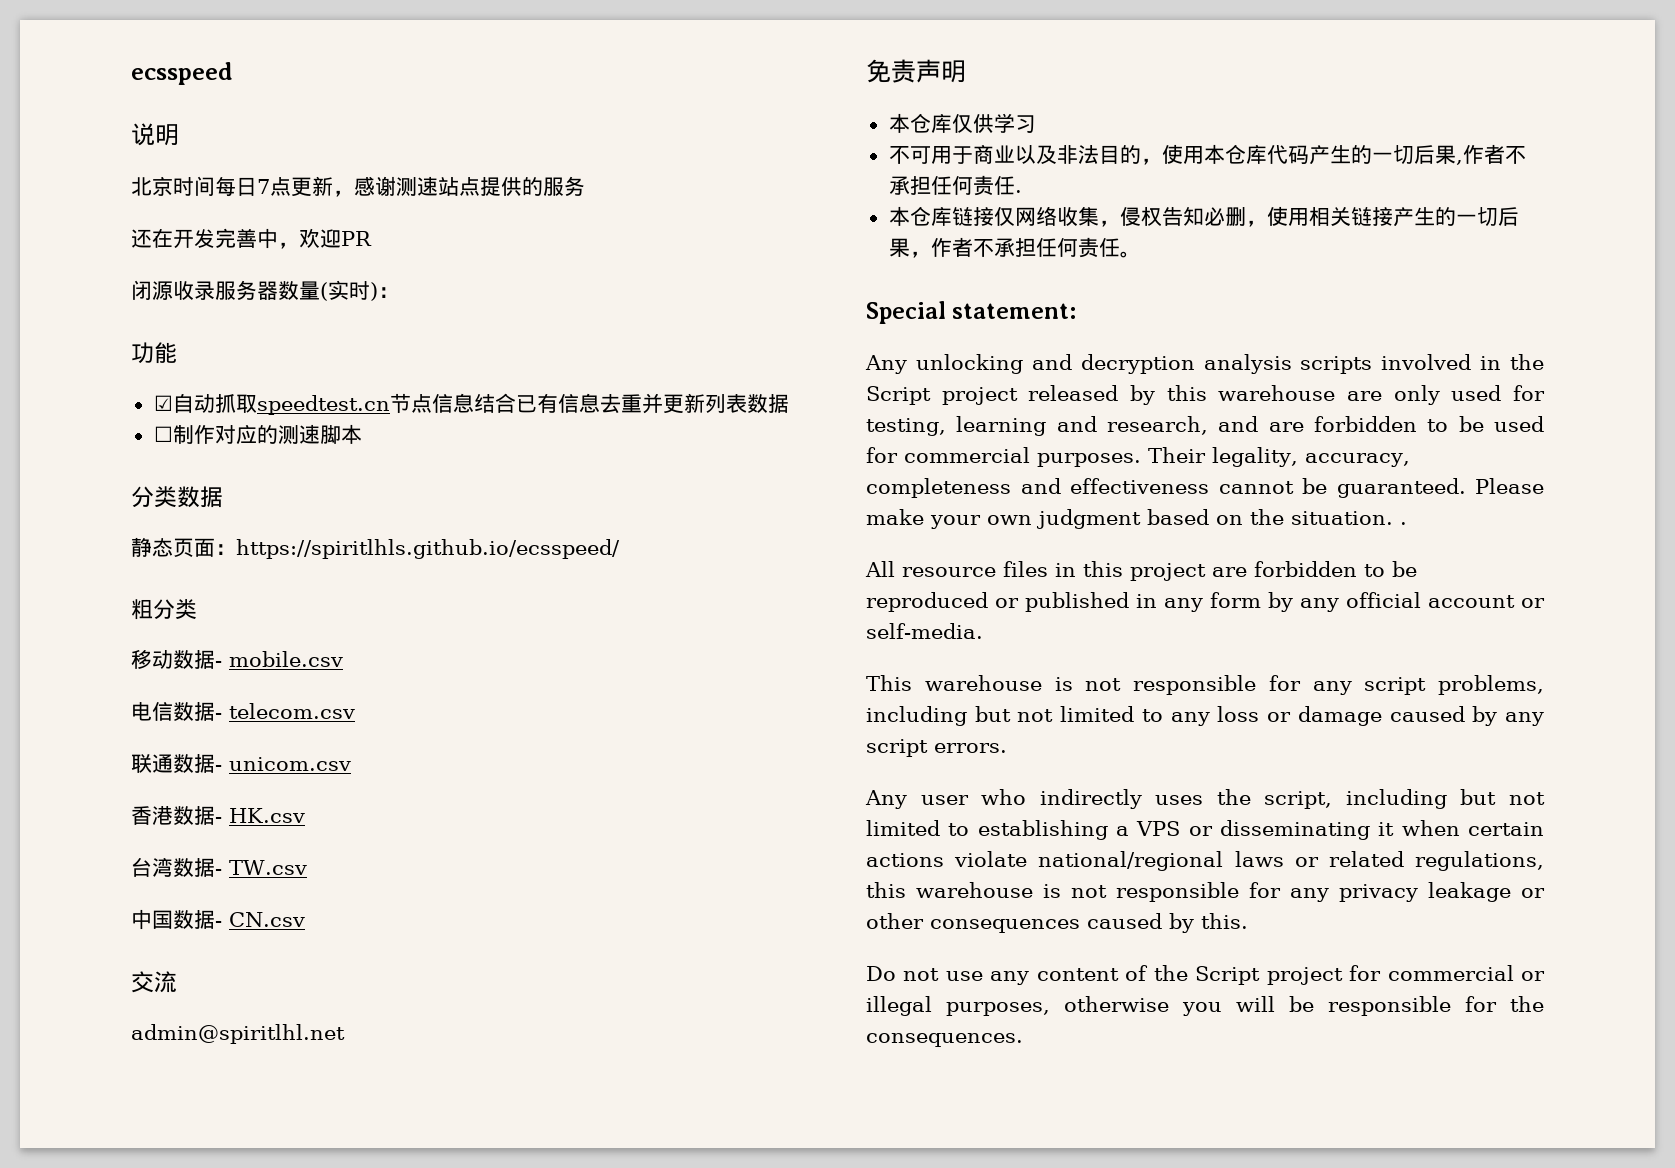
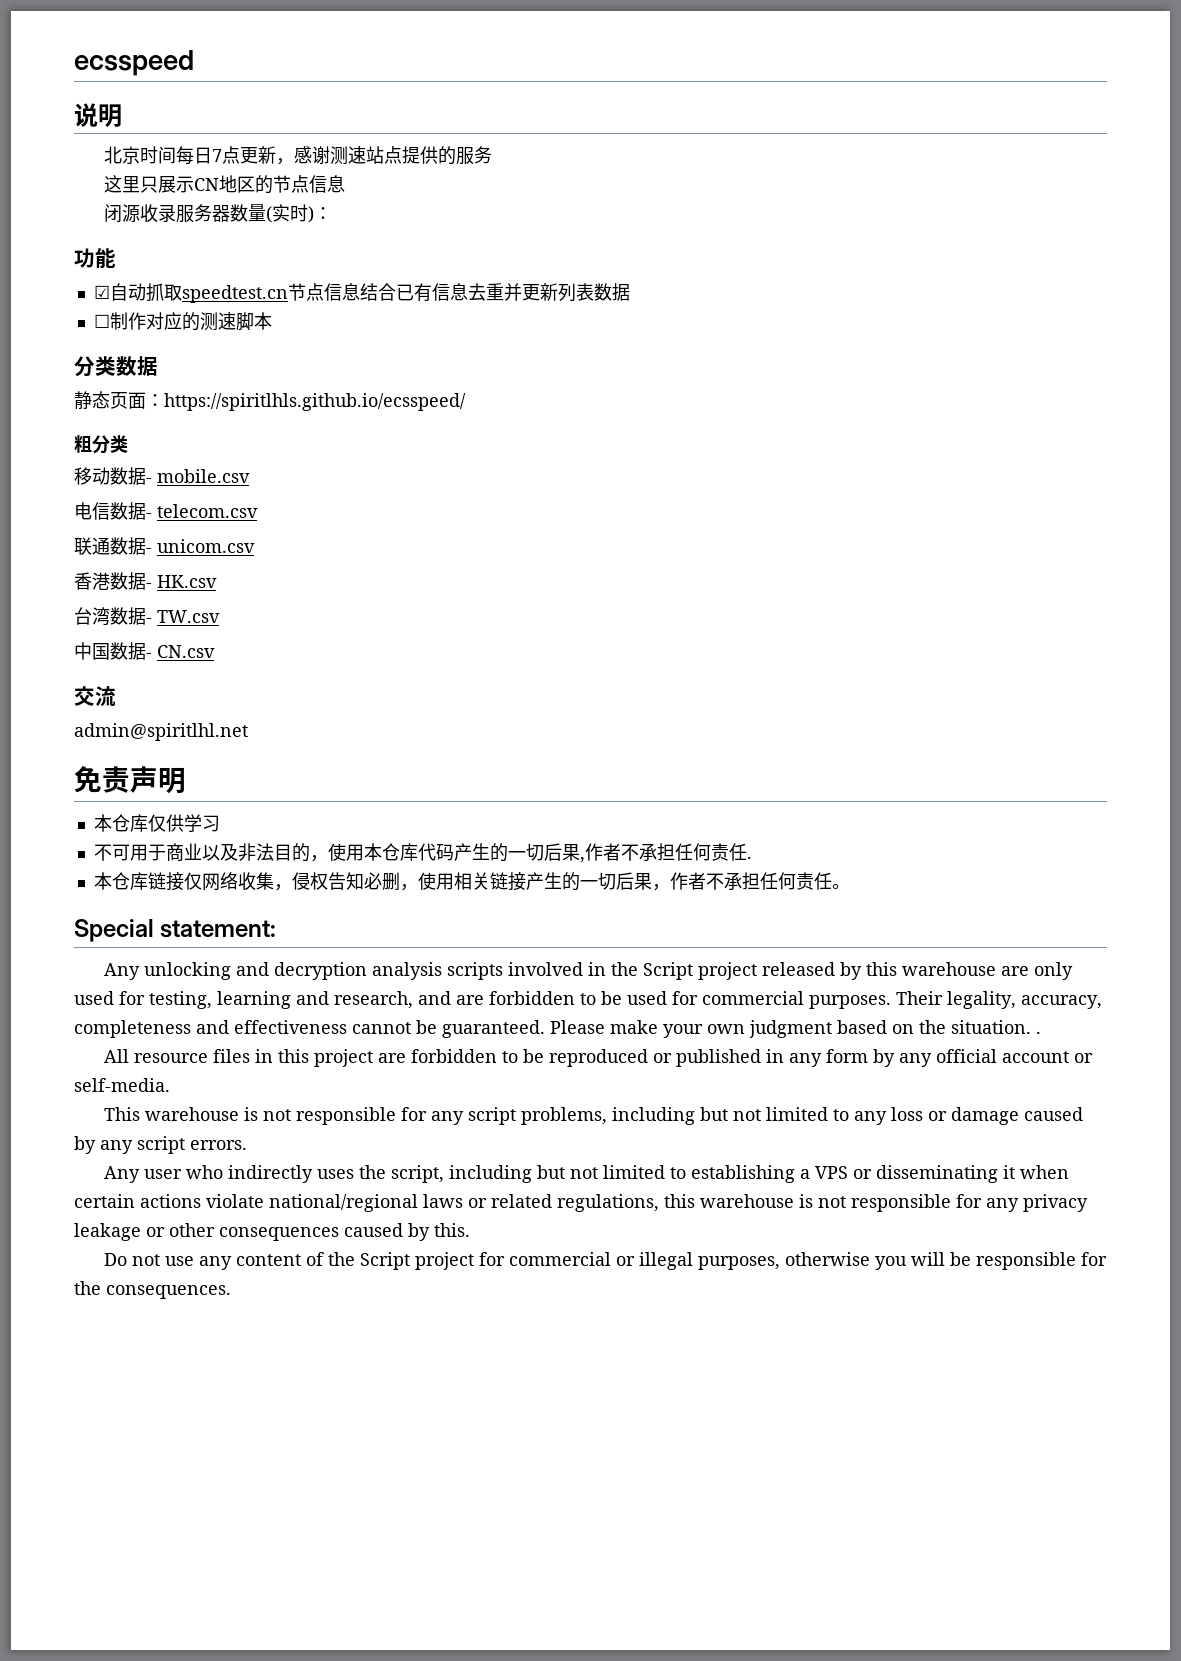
- 还在开发完善中，欢迎PR
+ 这里只展示CN地区的节点信息

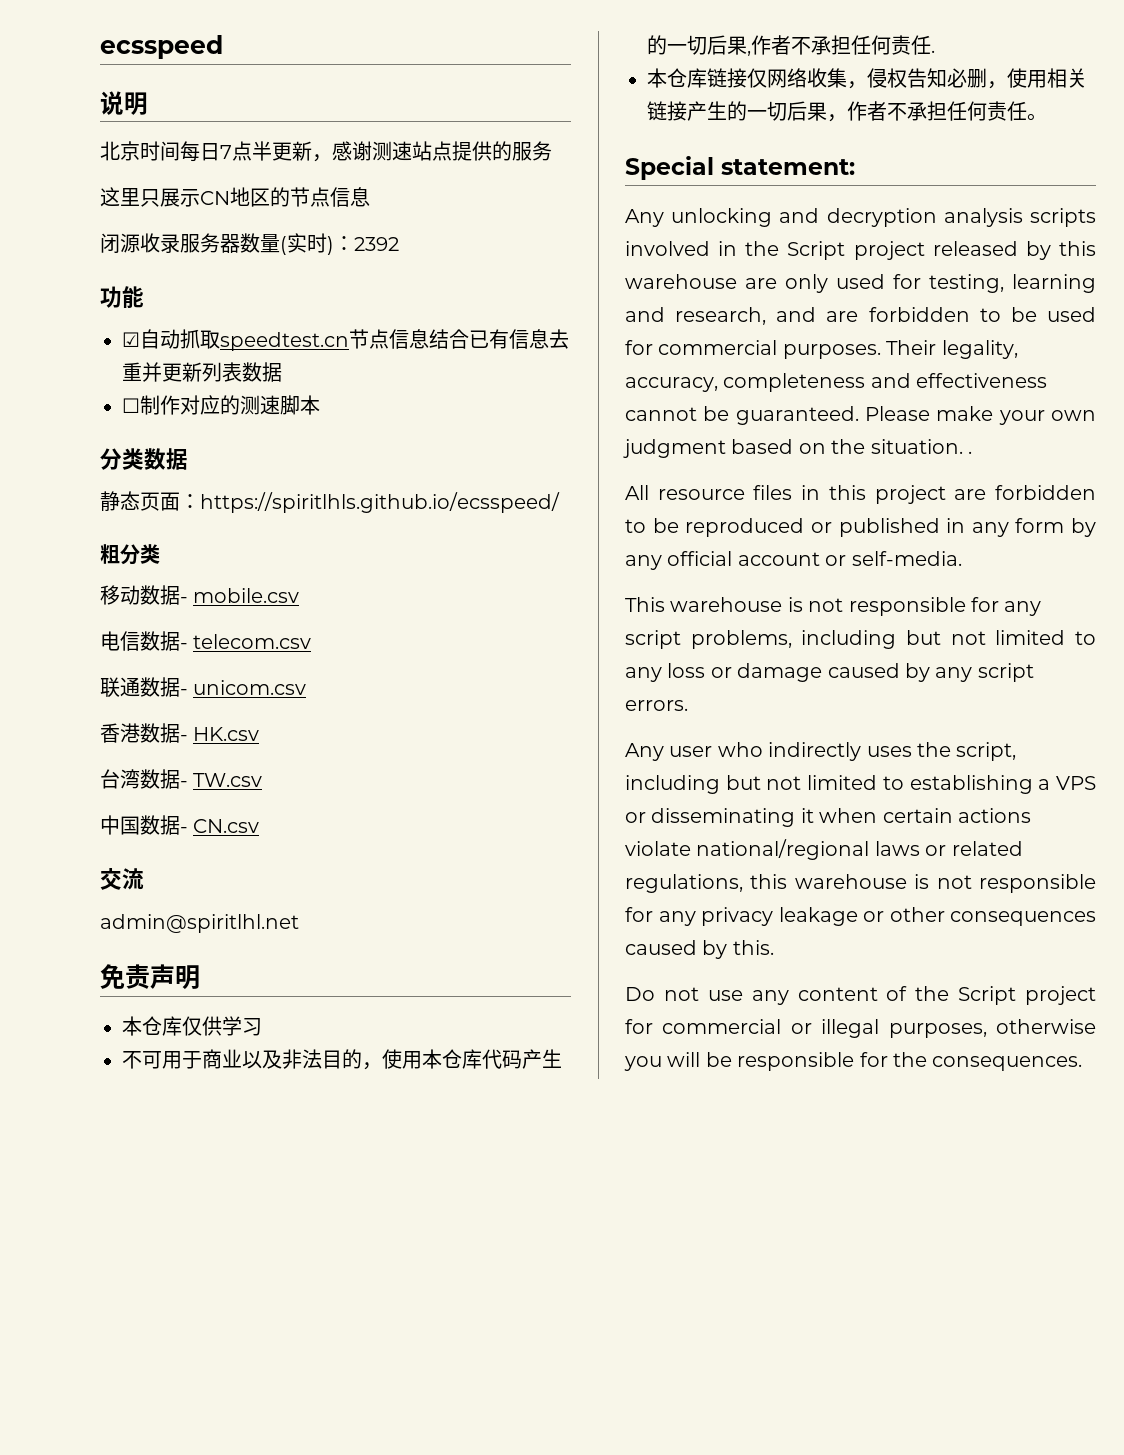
- 北京时间每日7点更新，感谢测速站点提供的服务
+ 北京时间每日7点半更新，感谢测速站点提供的服务
- 闭源收录服务器数量(实时)：
+ 闭源收录服务器数量(实时)：2392

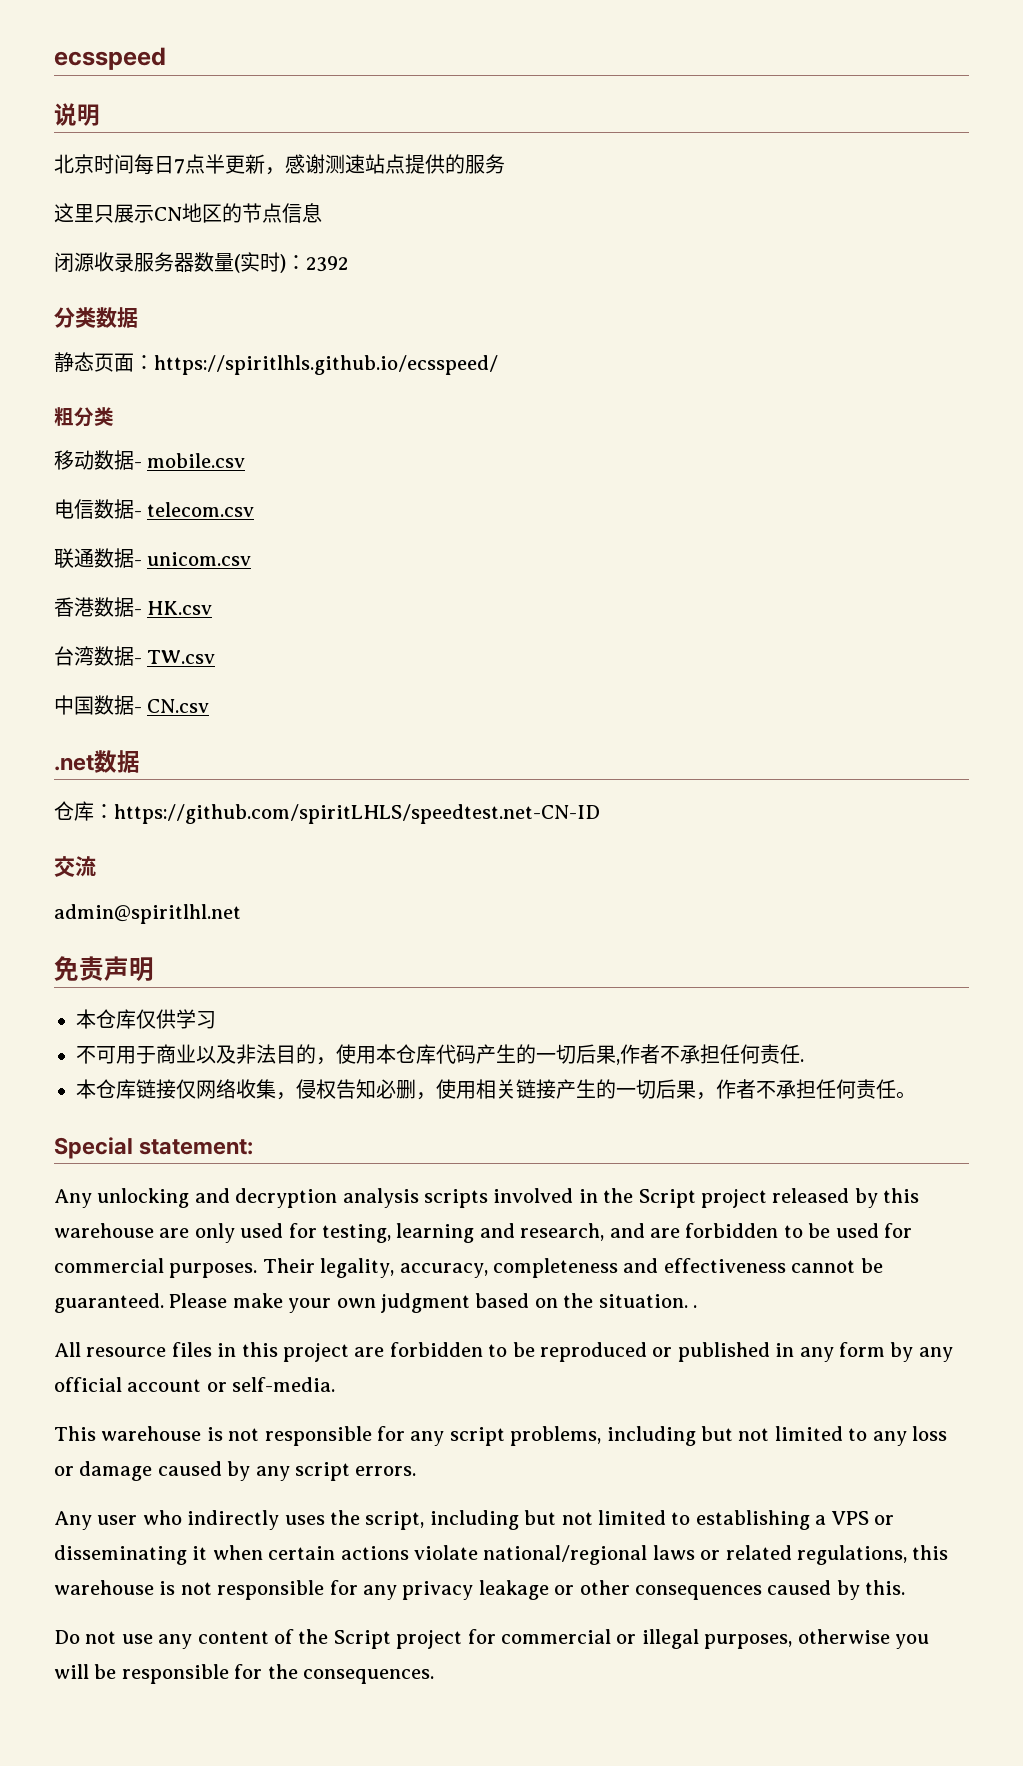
- 功能
- ☑自动抓取speedtest.cn节点信息结合已有信息去重并更新列表数据
- ☐制作对应的测速脚本
+ .net数据
+ 仓库：https://github.com/spiritLHLS/speedtest.net-CN-ID

